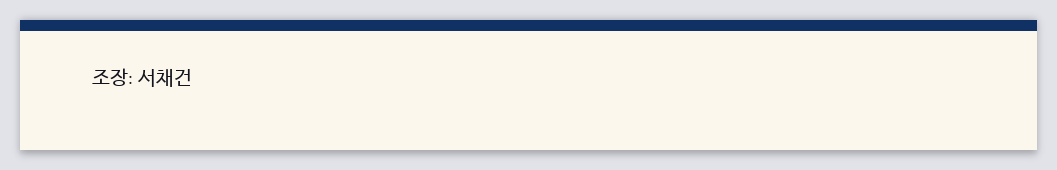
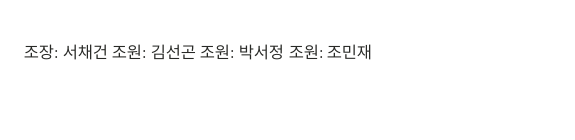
- 조장: 서채건
+ 조장: 서채건 조원: 김선곤 조원: 박서정 조원: 조민재

